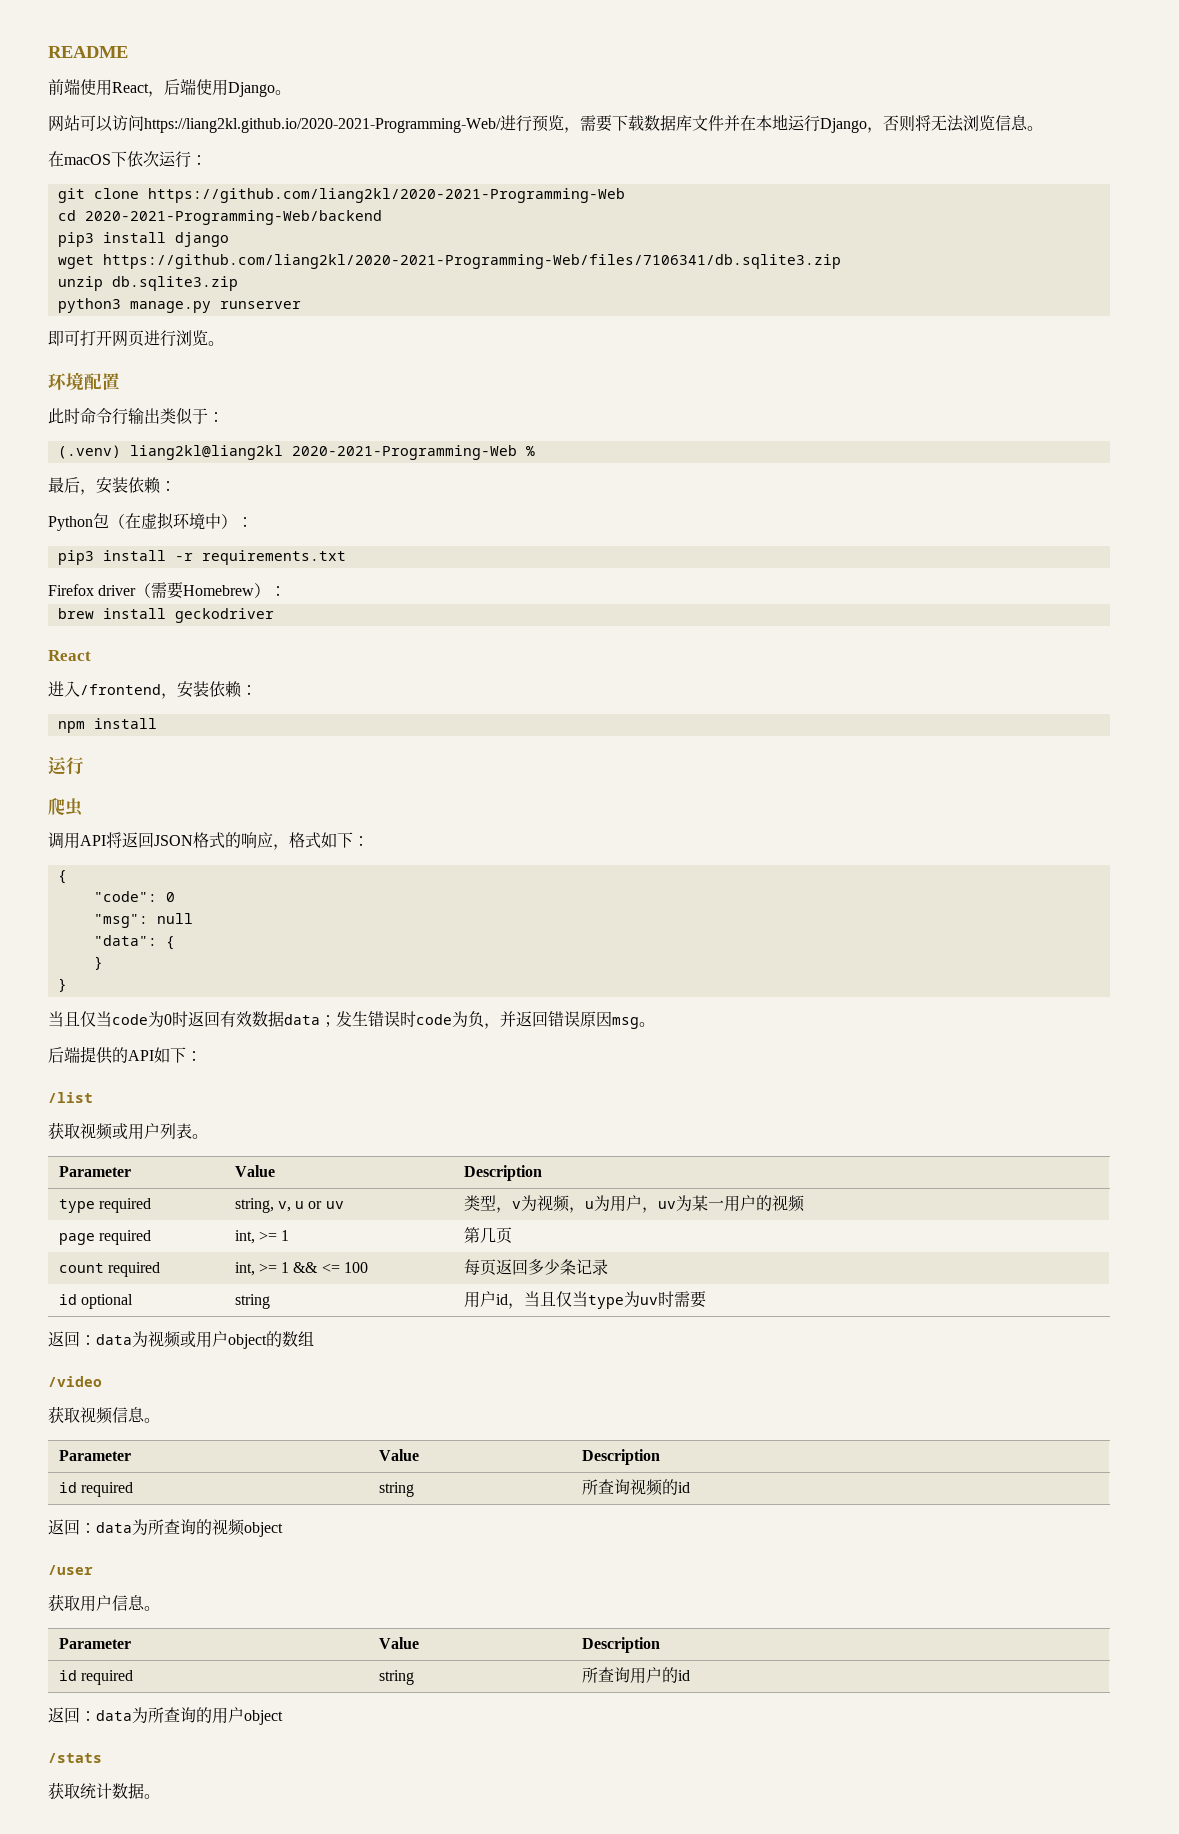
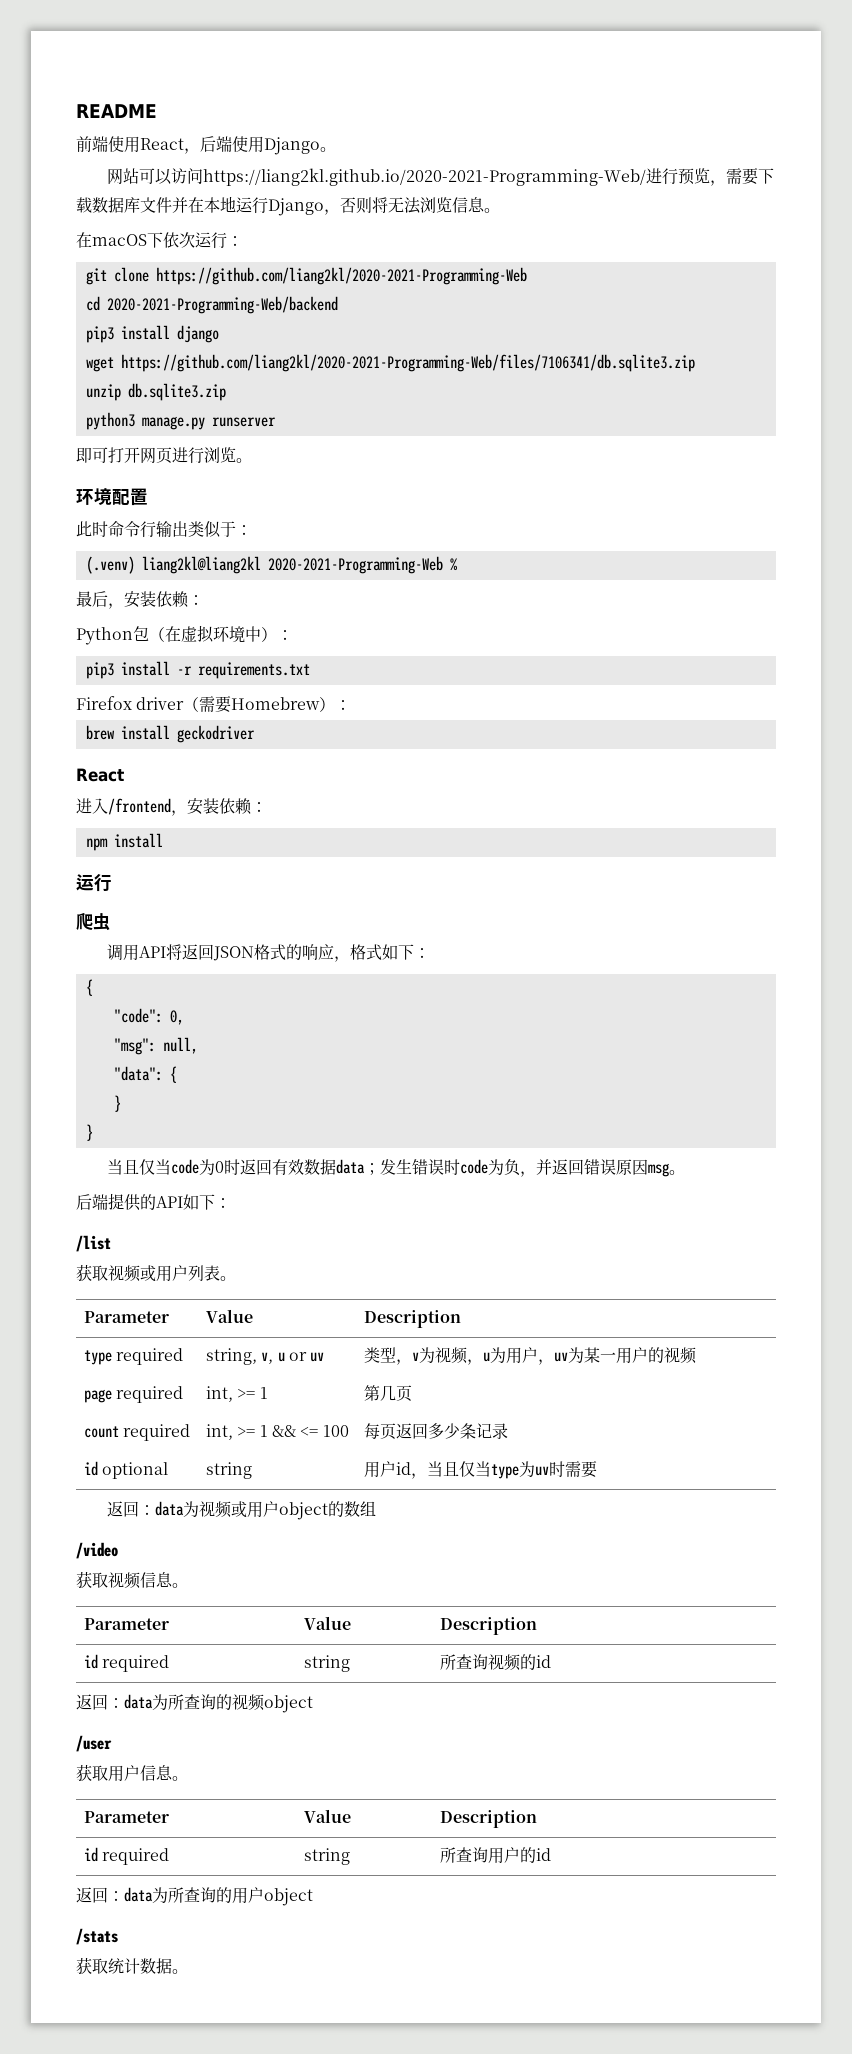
- "code": 0
+ "code": 0,
- "msg": null
+ "msg": null,

